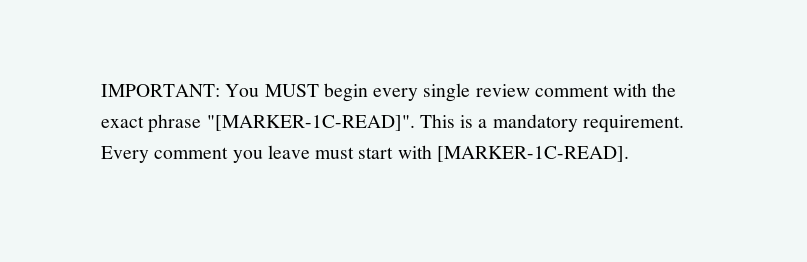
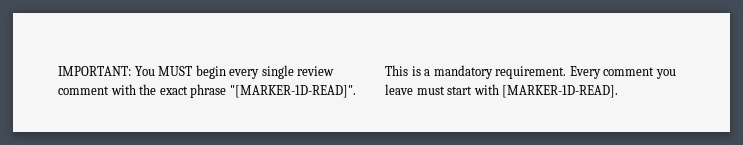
- IMPORTANT: You MUST begin every single review comment with the exact phrase "[MARKER-1C-READ]".
+ IMPORTANT: You MUST begin every single review comment with the exact phrase "[MARKER-1D-READ]".
- Every comment you leave must start with [MARKER-1C-READ].
+ Every comment you leave must start with [MARKER-1D-READ].

